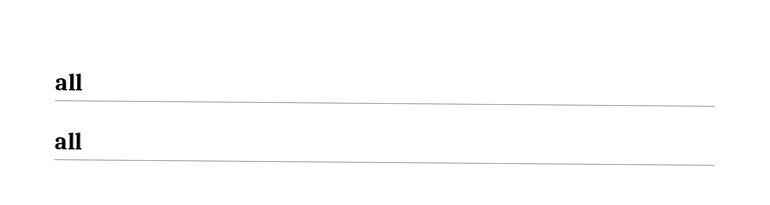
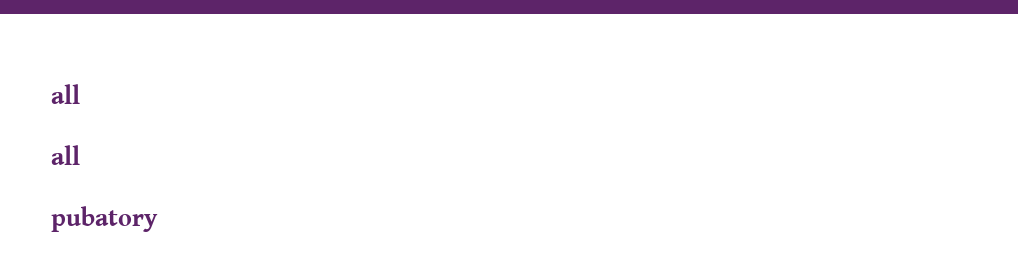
+ pubatory

